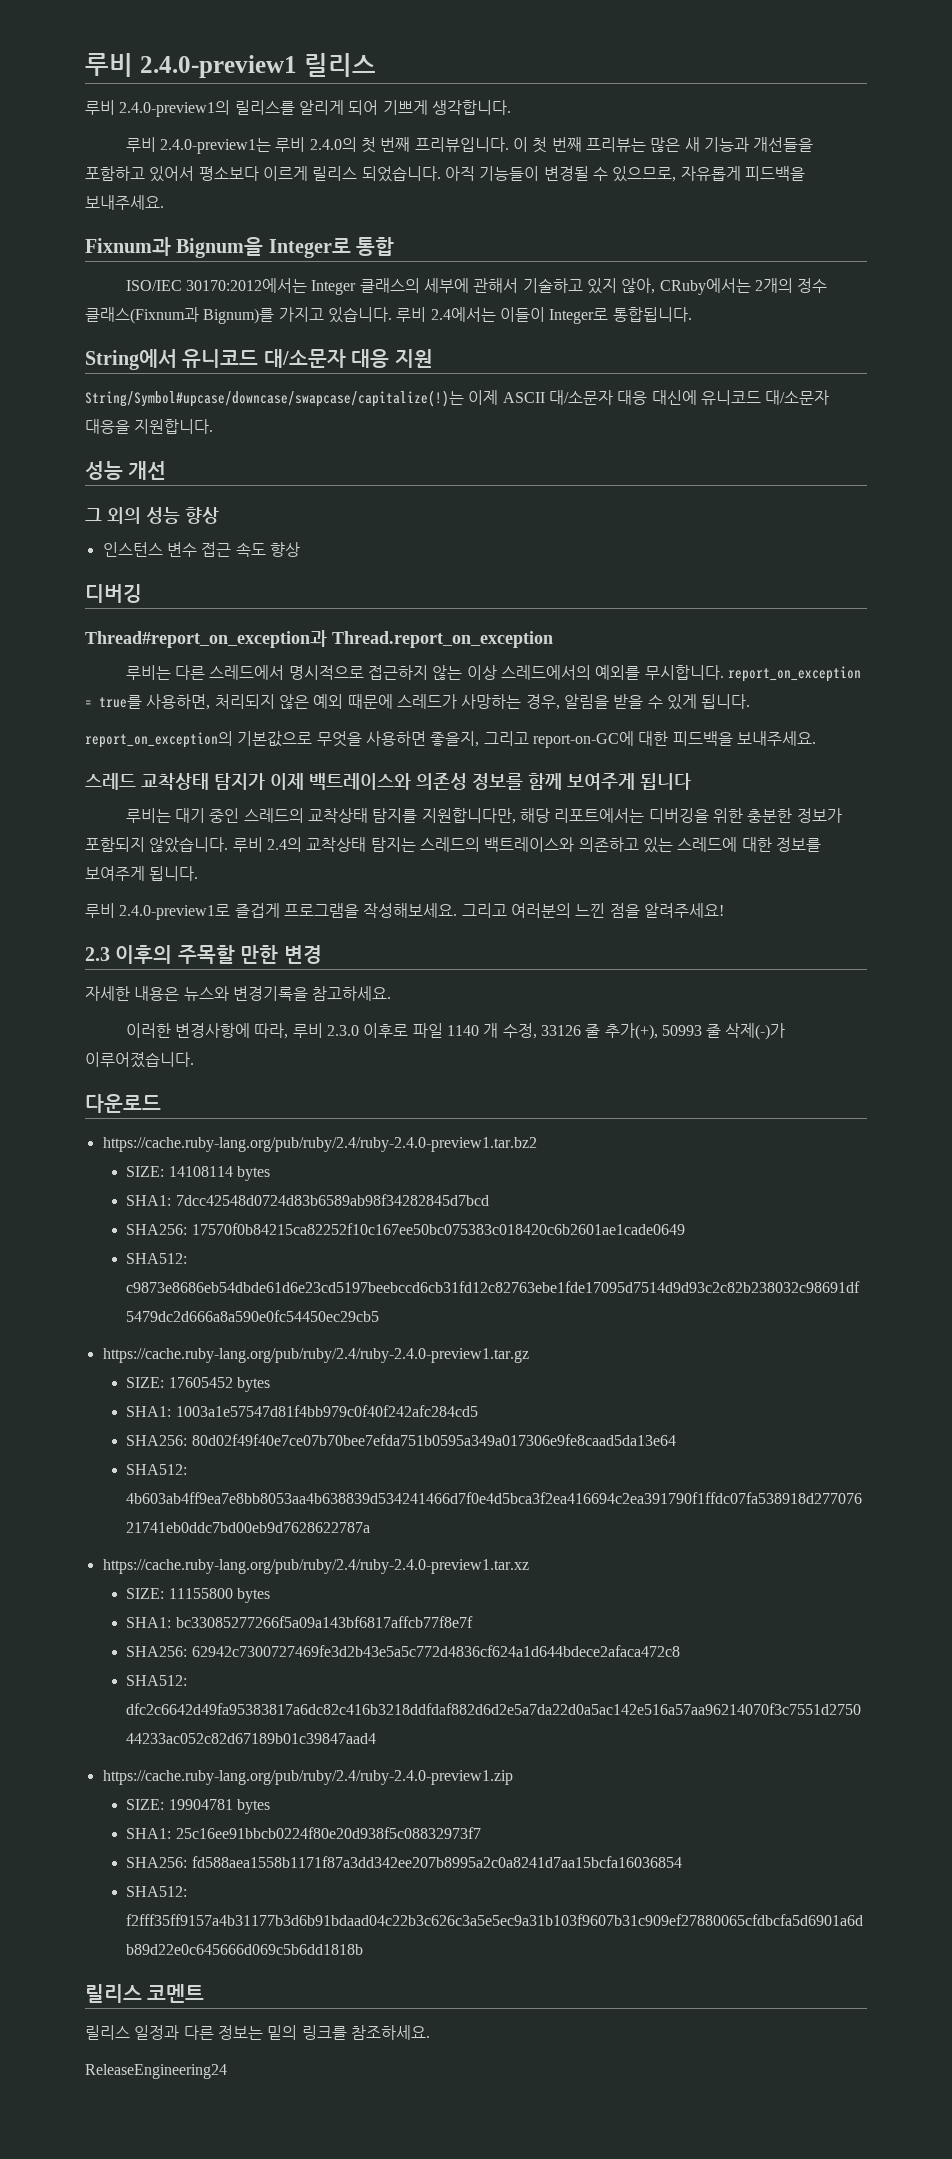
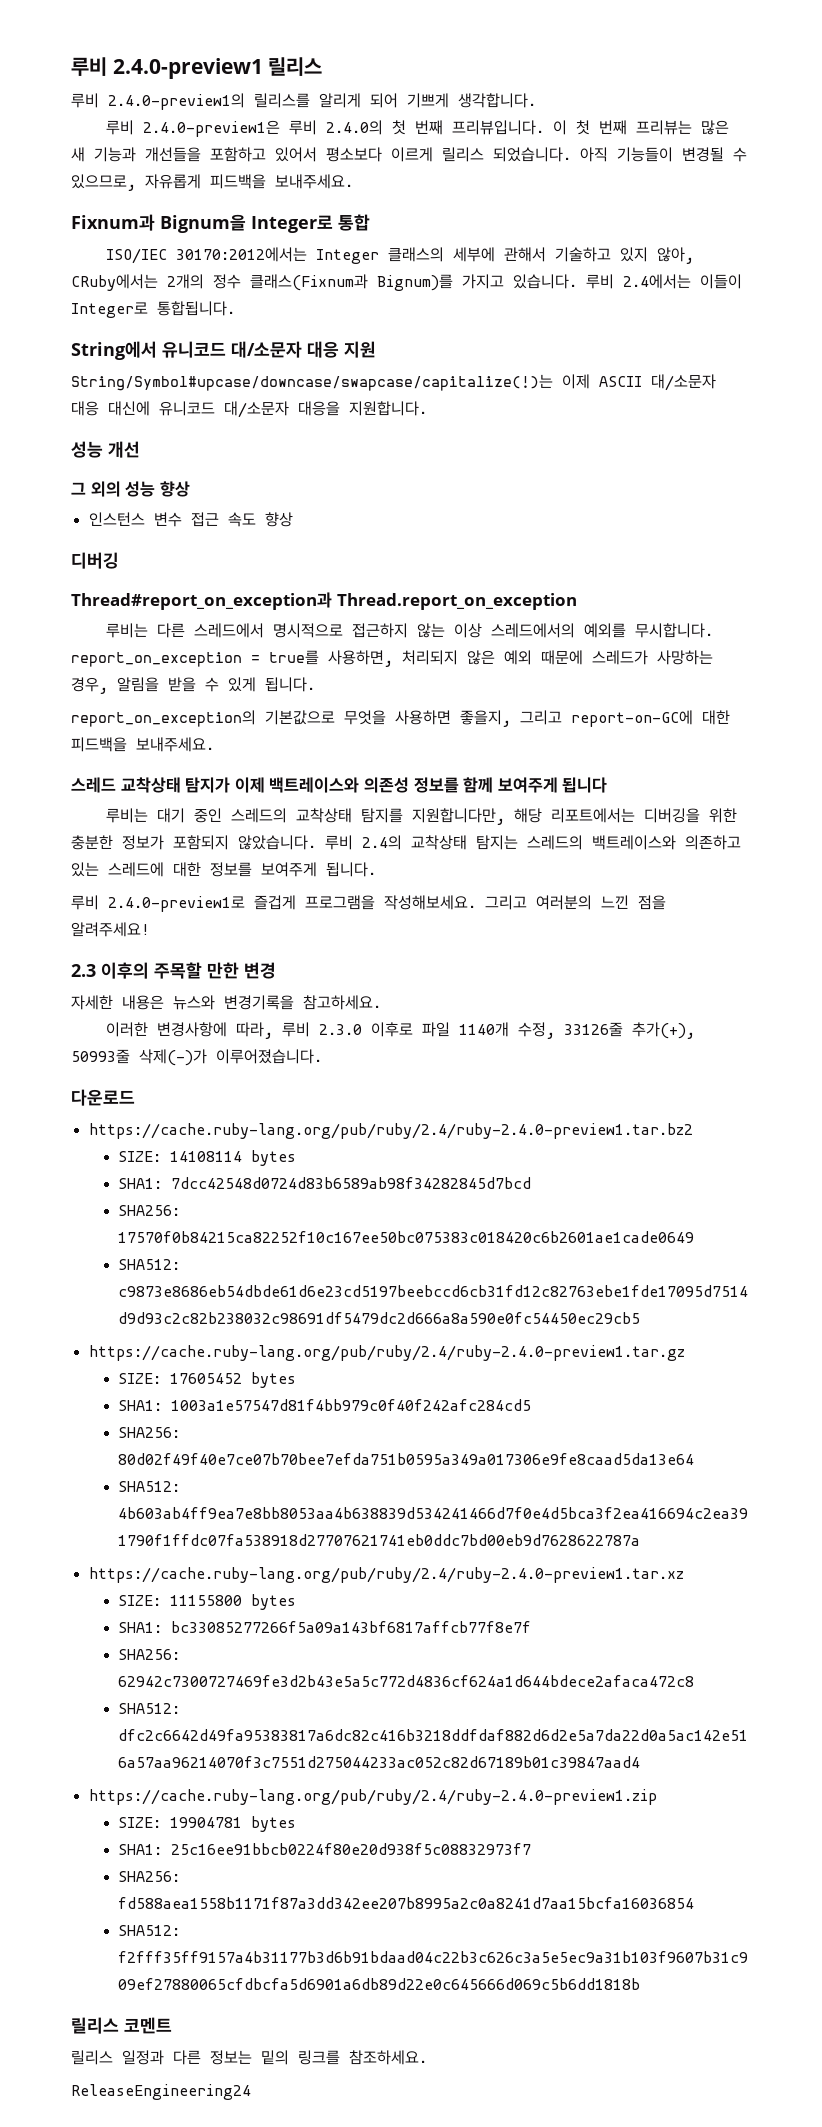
- 루비 2.4.0-preview1는 루비 2.4.0의 첫 번째 프리뷰입니다.
+ 루비 2.4.0-preview1은 루비 2.4.0의 첫 번째 프리뷰입니다.
- 이러한 변경사항에 따라, 루비 2.3.0 이후로 파일 1140 개 수정, 33126 줄 추가(+), 50993 줄 삭제(-)가 이루어졌습니다.
+ 이러한 변경사항에 따라, 루비 2.3.0 이후로 파일 1140개 수정, 33126줄 추가(+), 50993줄 삭제(-)가 이루어졌습니다.

